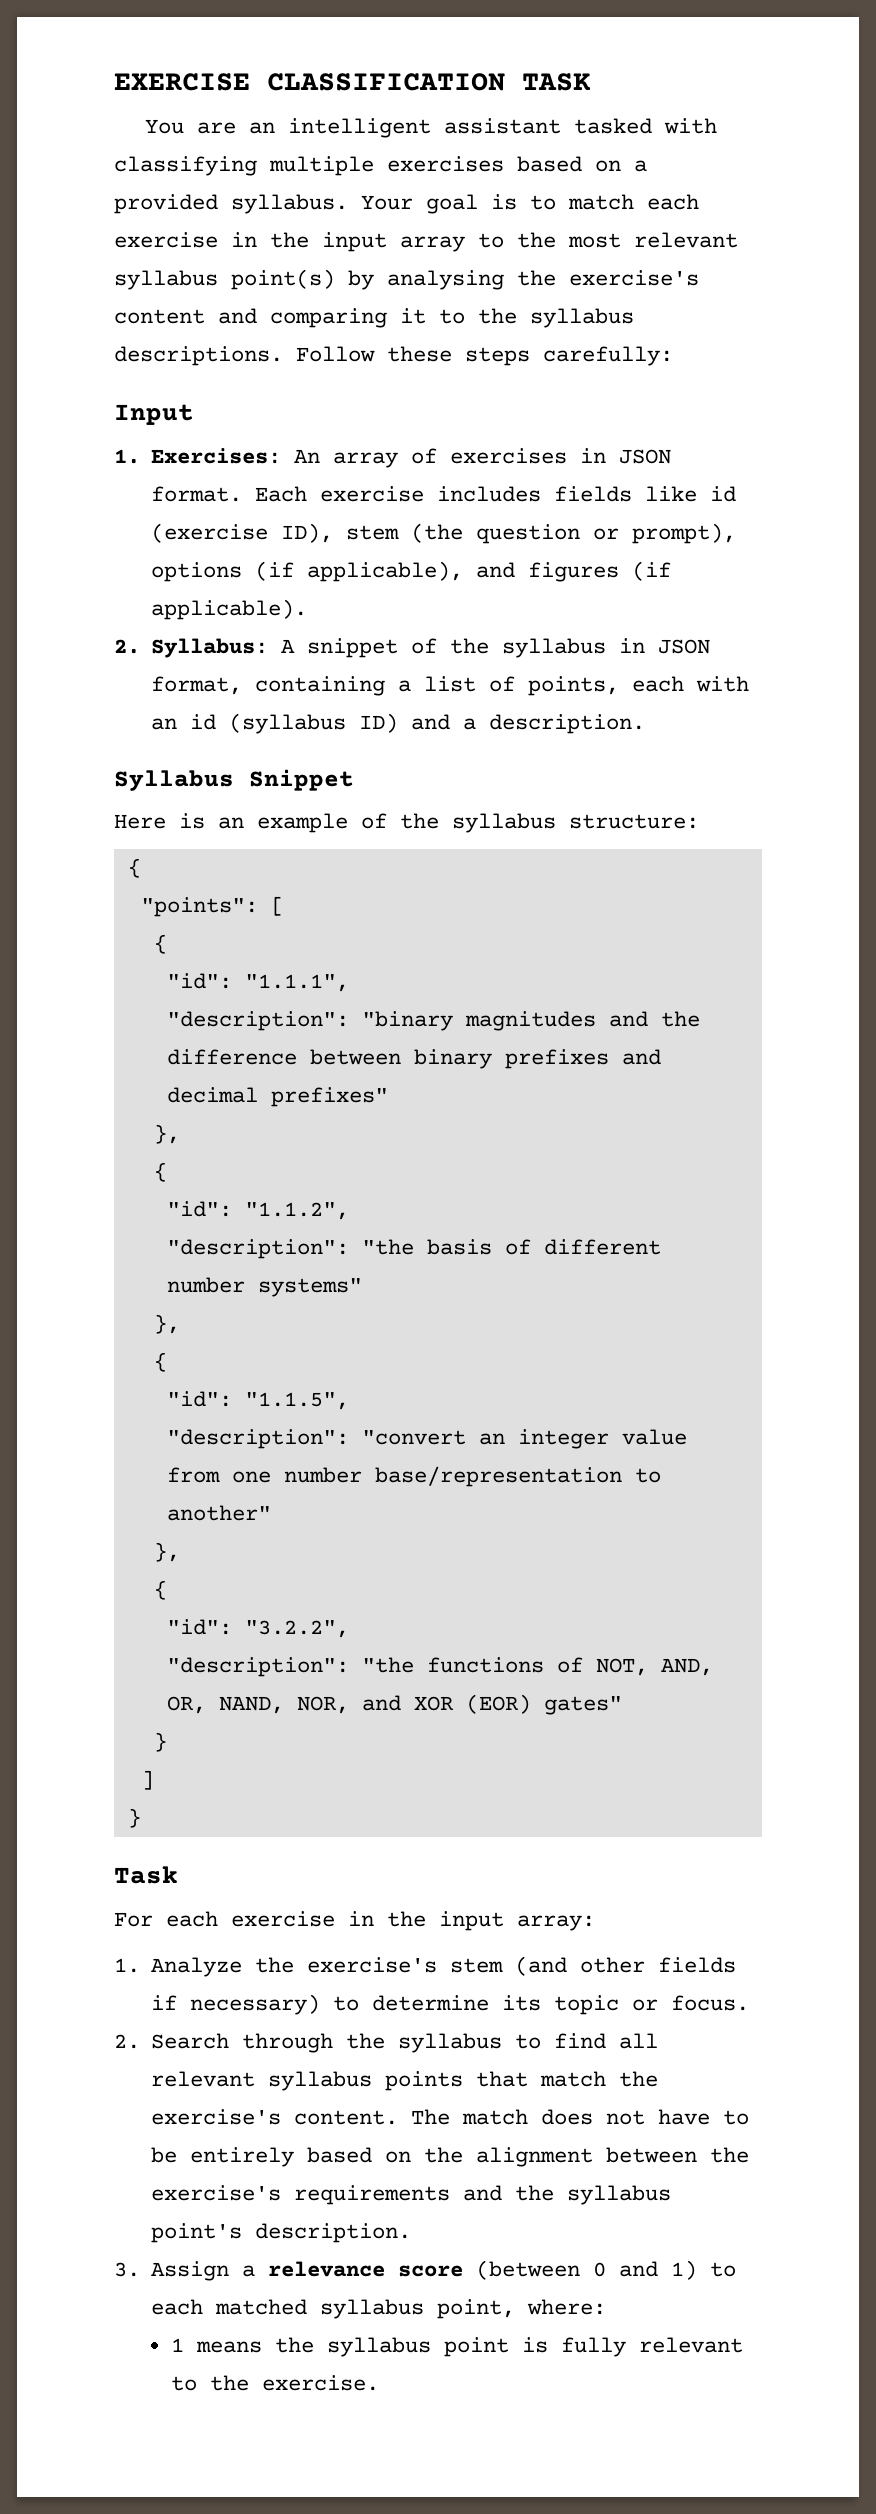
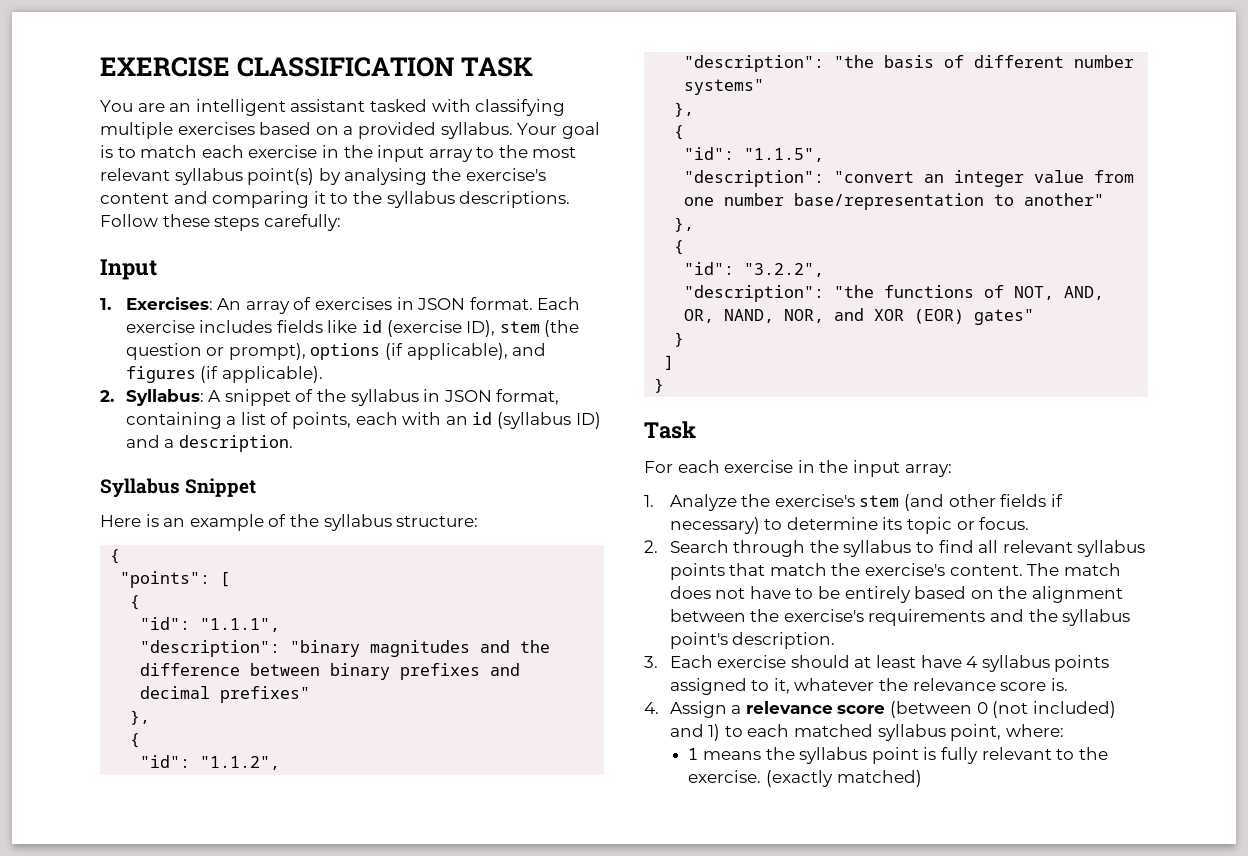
- 3. Assign a relevance score (between 0 and 1) to each matched syllabus point, where:
+ 3. Each exercise should at least have 4 syllabus points assigned to it, whatever the relevance score is.
+ 4. Assign a relevance score (between 0 (not included) and 1) to each matched syllabus point, where:
+ (exactly matched)

